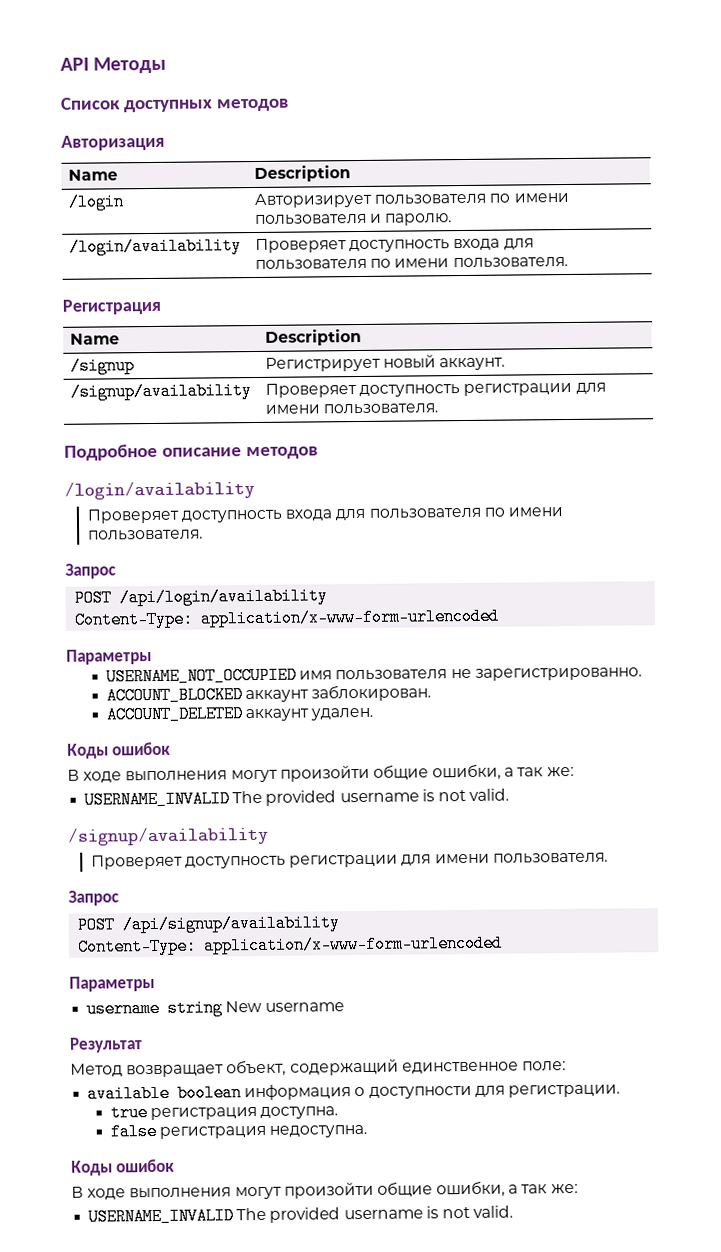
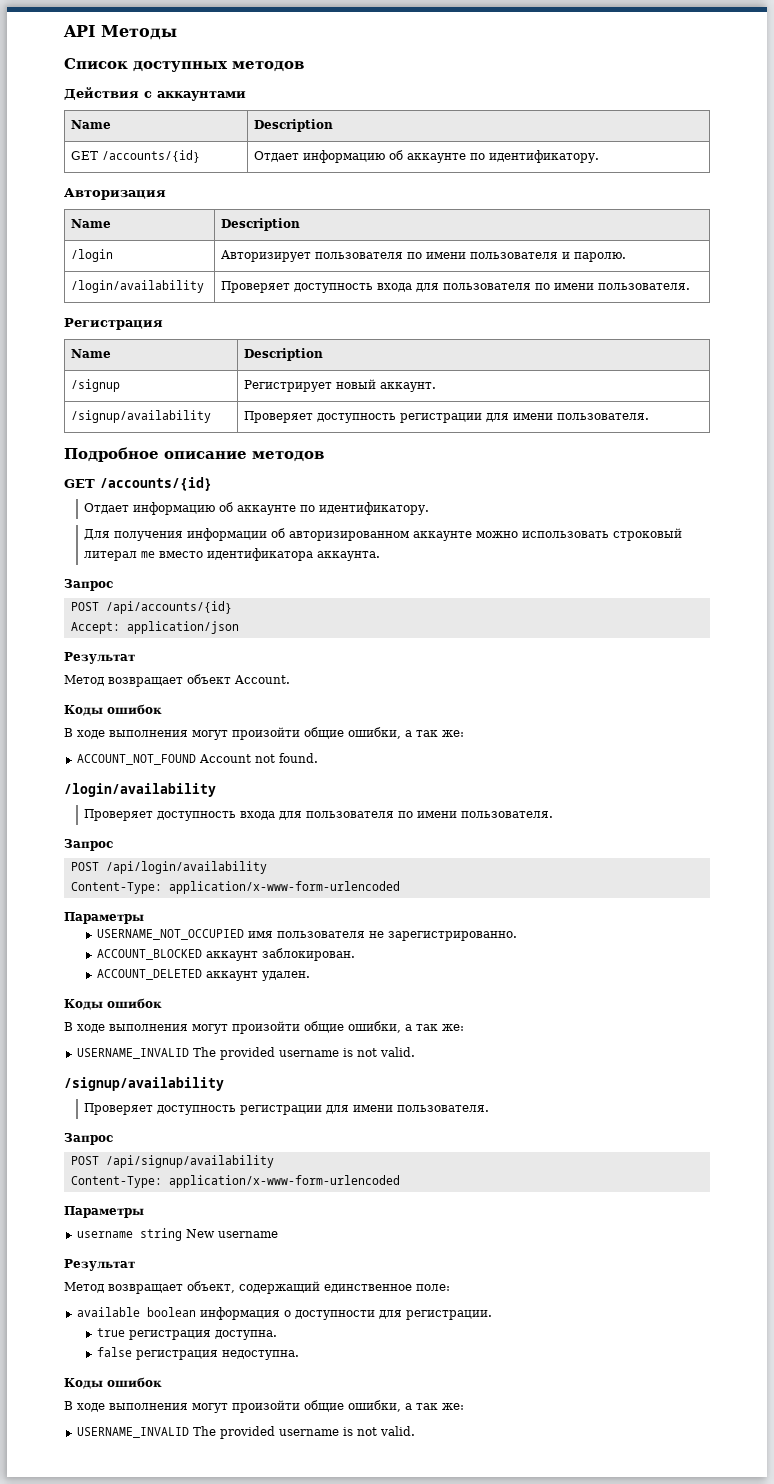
+ Действия с аккаунтами
+ Name | Description
+ GET /accounts/{id} | Отдает информацию об аккаунте по идентификатору.
  Подробное описание методов
+ GET /accounts/{id}
+ Отдает информацию об аккаунте по идентификатору.
+ Для получения информации об авторизированном аккаунте можно использовать строковый литерал me вместо идентификатора аккаунта.
+ Запрос
+ POST /api/accounts/{id}
+ Accept: application/json
+ Результат
+ Метод возвращает объект Account.
+ Коды ошибок
+ В ходе выполнения могут произойти общие ошибки, а так же:
+ ACCOUNT_NOT_FOUND Account not found.

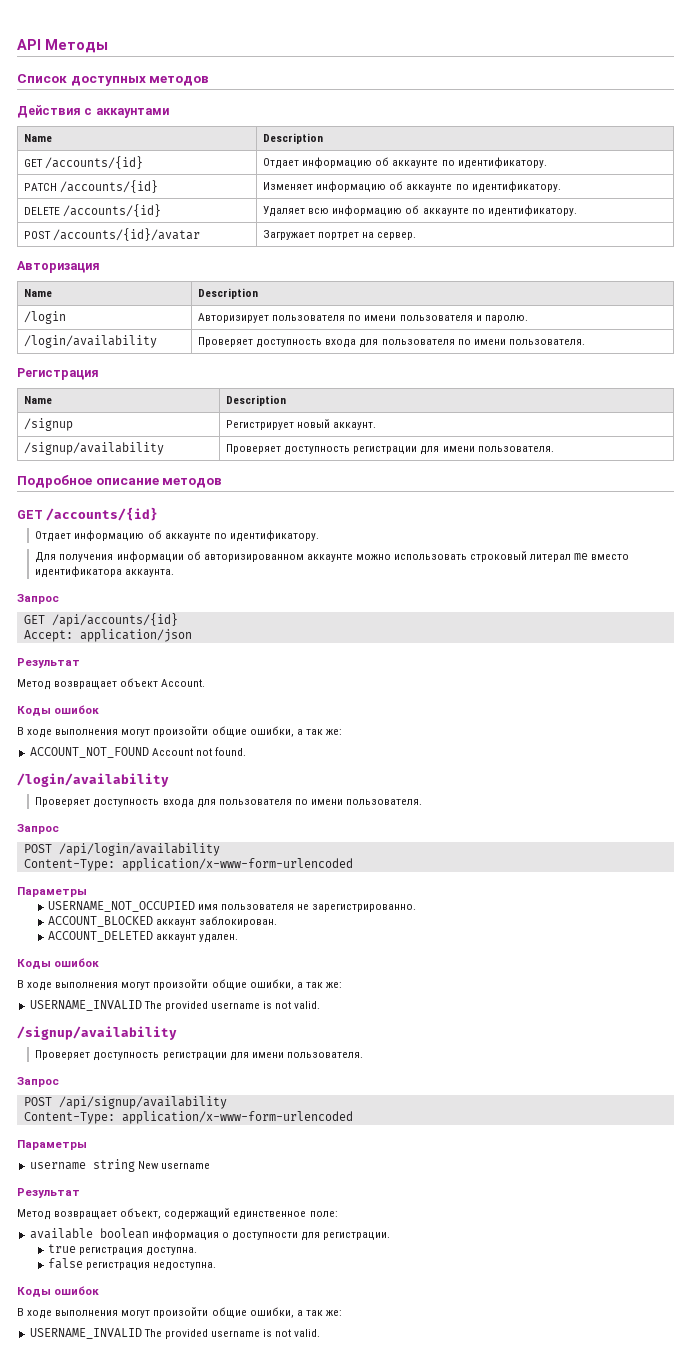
+ PATCH /accounts/{id} | Изменяет информацию об аккаунте по идентификатору.
+ DELETE /accounts/{id} | Удаляет всю информацию об аккаунте по идентификатору.
+ POST /accounts/{id}/avatar | Загружает портрет на сервер.
- POST /api/accounts/{id}
+ GET /api/accounts/{id}

